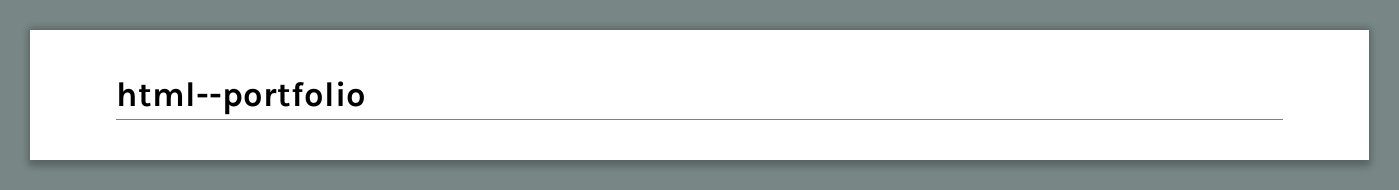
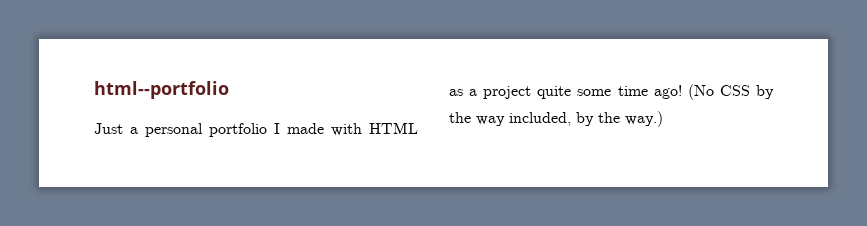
+ Just a personal portfolio I made with HTML as a project quite some time ago! (No CSS by the way included, by the way.)

